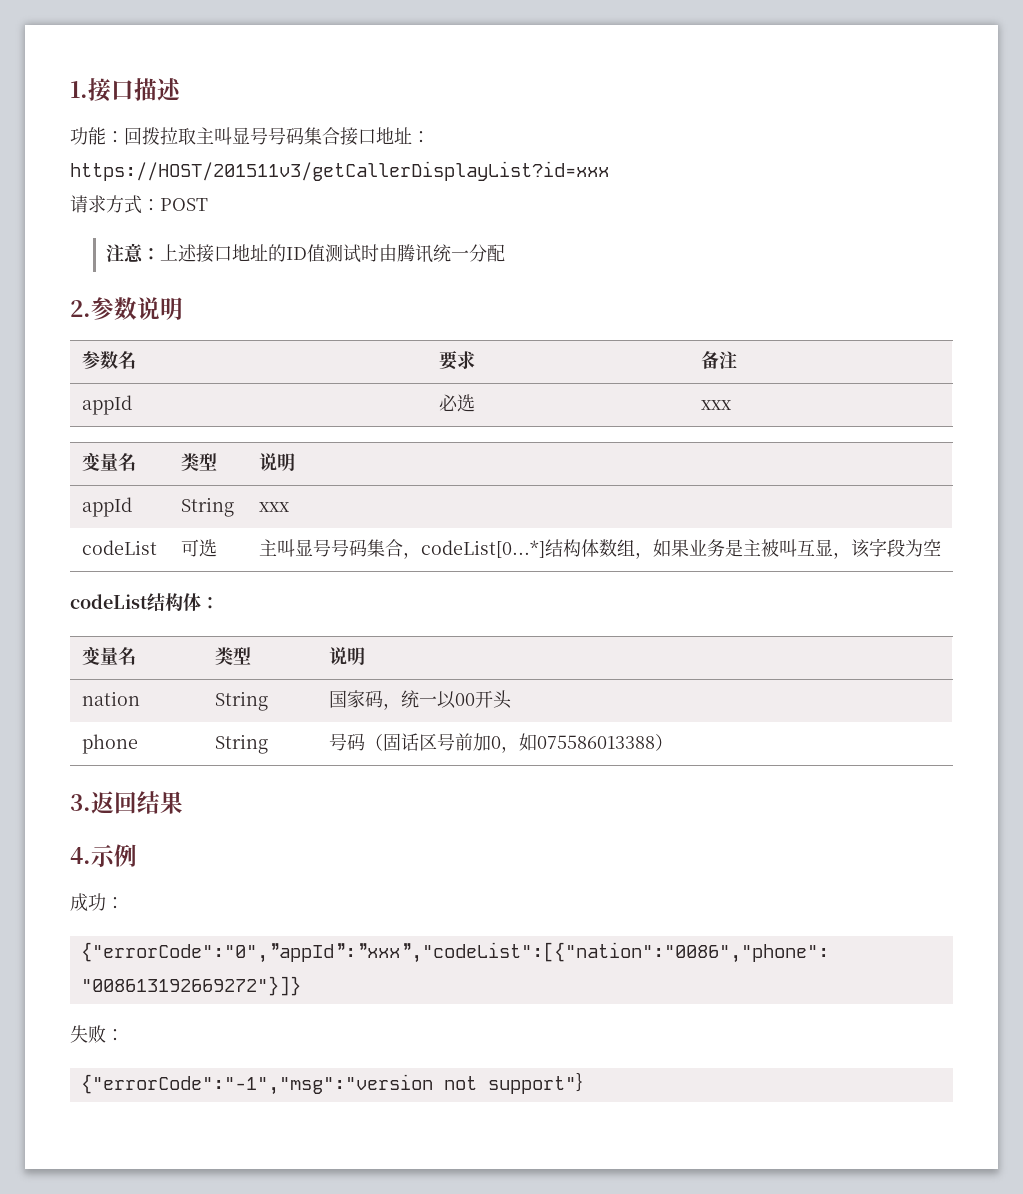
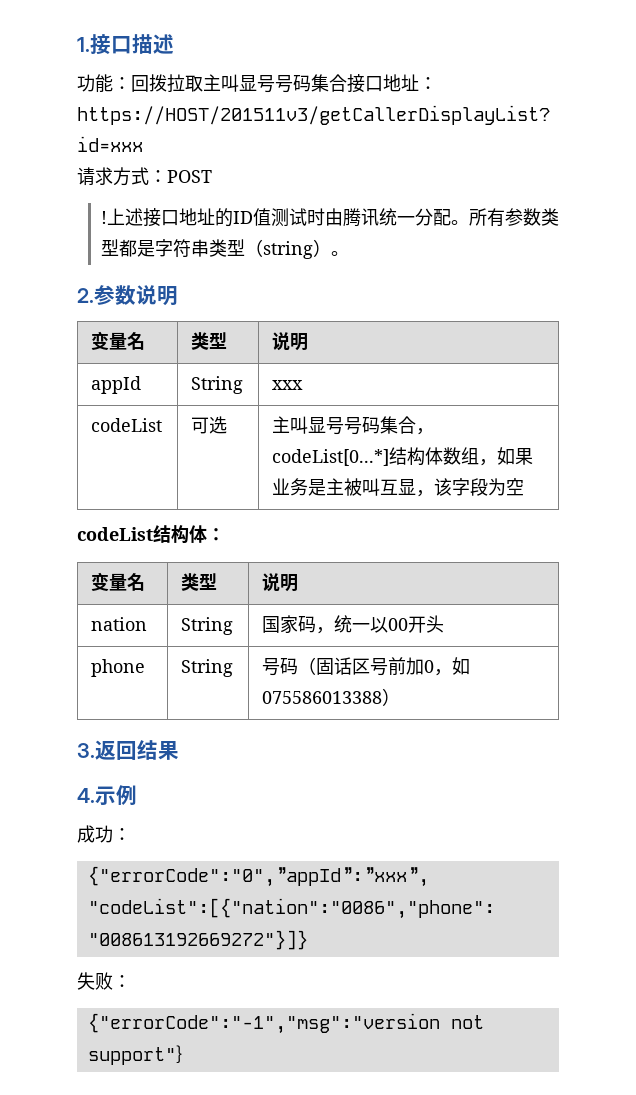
- 注意：上述接口地址的ID值测试时由腾讯统一分配
+ !上述接口地址的ID值测试时由腾讯统一分配。所有参数类型都是字符串类型（string）。
  2.参数说明
- 参数名 | 要求 | 备注
- appId | 必选 | xxx

